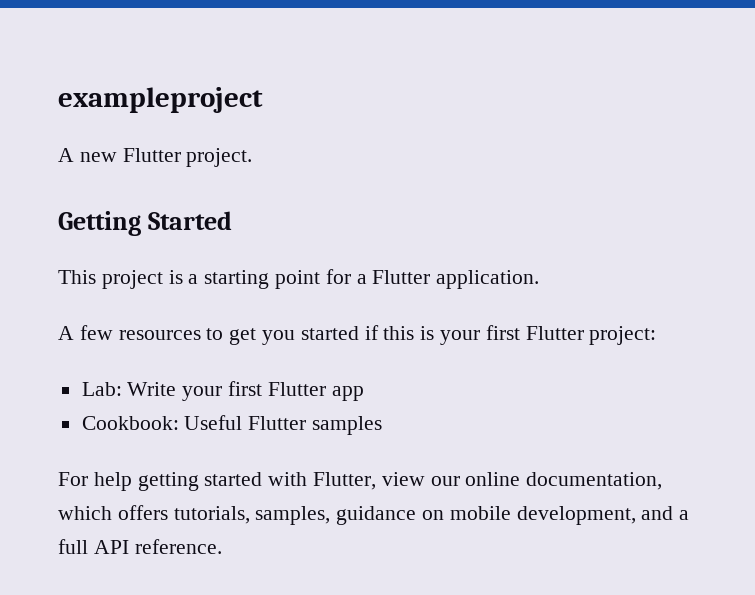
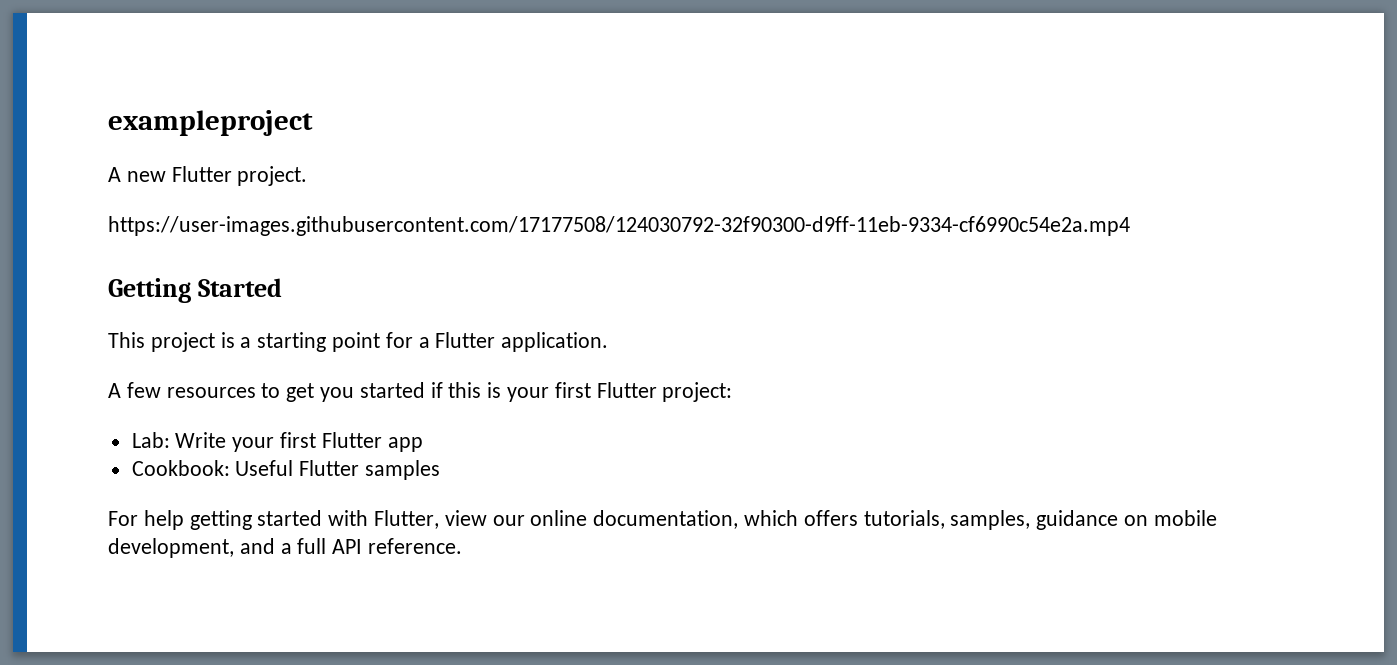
+ https://user-images.githubusercontent.com/17177508/124030792-32f90300-d9ff-11eb-9334-cf6990c54e2a.mp4

